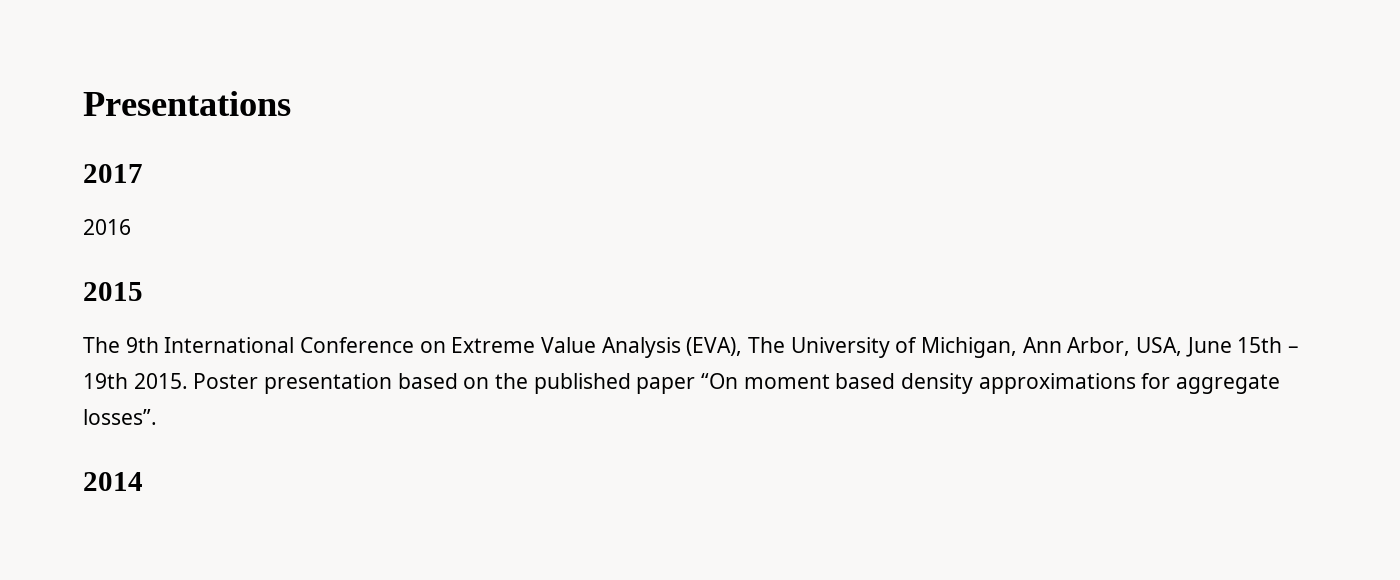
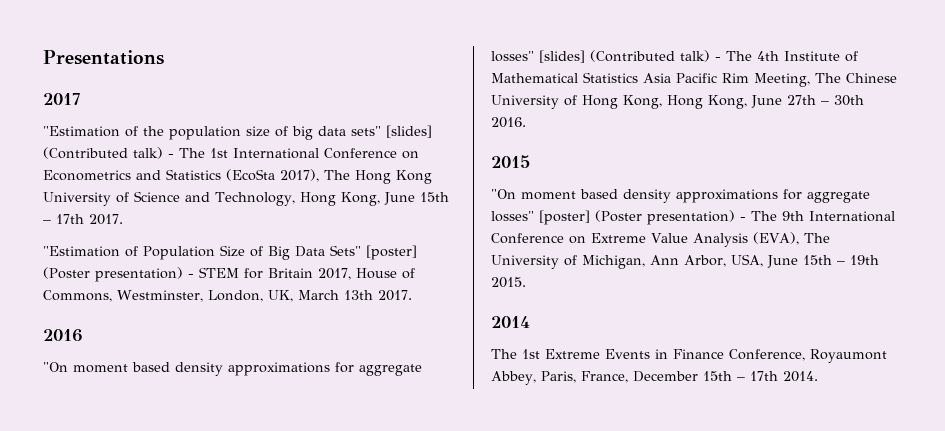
+ "Estimation of the population size of big data sets" [slides] (Contributed talk) - The 1st International Conference on Econometrics and Statistics (EcoSta 2017), The Hong Kong University of Science and Technology, Hong Kong, June 15th – 17th 2017.
+ "Estimation of Population Size of Big Data Sets" [poster] (Poster presentation) - STEM for Britain 2017, House of Commons, Westminster, London, UK, March 13th 2017.
  2016
+ "On moment based density approximations for aggregate losses" [slides] (Contributed talk) - The 4th Institute of Mathematical Statistics Asia Pacific Rim Meeting, The Chinese University of Hong Kong, Hong Kong, June 27th – 30th 2016.
  2015
- The 9th International Conference on Extreme Value Analysis (EVA), The University of Michigan, Ann Arbor, USA, June 15th – 19th 2015. Poster presentation based on the published paper “On moment based density approximations for aggregate losses”.
+ "On moment based density approximations for aggregate losses" [poster] (Poster presentation) - The 9th International Conference on Extreme Value Analysis (EVA), The University of Michigan, Ann Arbor, USA, June 15th – 19th 2015.
  2014
+ The 1st Extreme Events in Finance Conference, Royaumont Abbey, Paris, France, December 15th – 17th 2014.

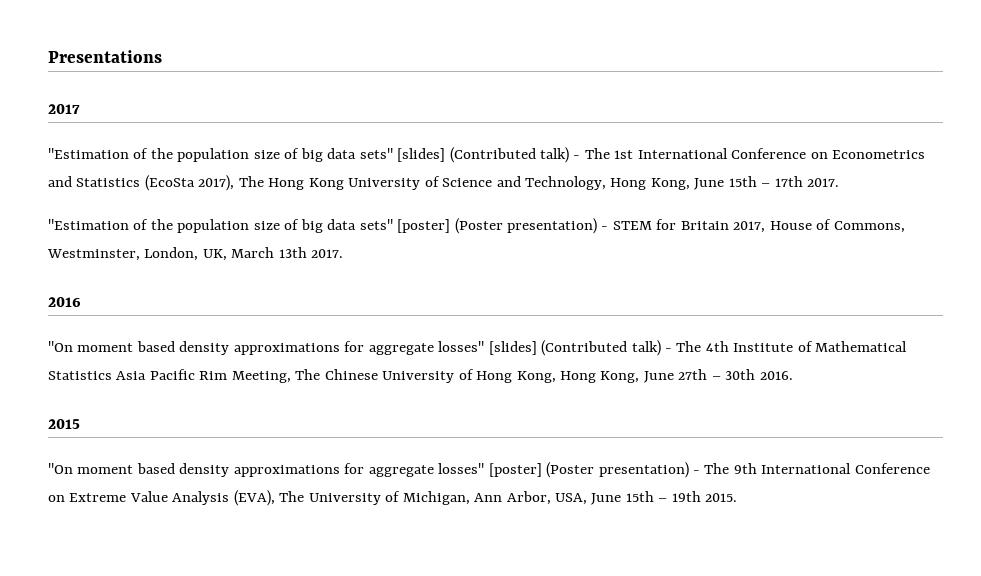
- "Estimation of Population Size of Big Data Sets" [poster] (Poster presentation) - STEM for Britain 2017, House of Commons, Westminster, London, UK, March 13th 2017.
+ "Estimation of the population size of big data sets" [poster] (Poster presentation) - STEM for Britain 2017, House of Commons, Westminster, London, UK, March 13th 2017.
- 2014
- The 1st Extreme Events in Finance Conference, Royaumont Abbey, Paris, France, December 15th – 17th 2014.

